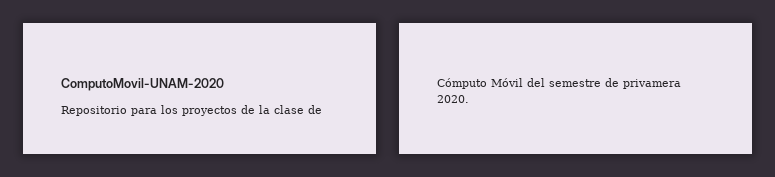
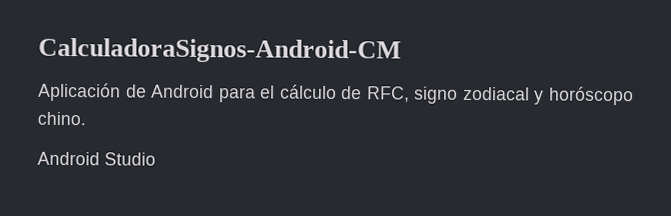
- ComputoMovil-UNAM-2020
- Repositorio para los proyectos de la clase de Cómputo Móvil del semestre de privamera 2020.
+ CalculadoraSignos-Android-CM
+ Aplicación de Android para el cálculo de RFC, signo zodiacal y horóscopo chino.
+ Android Studio

